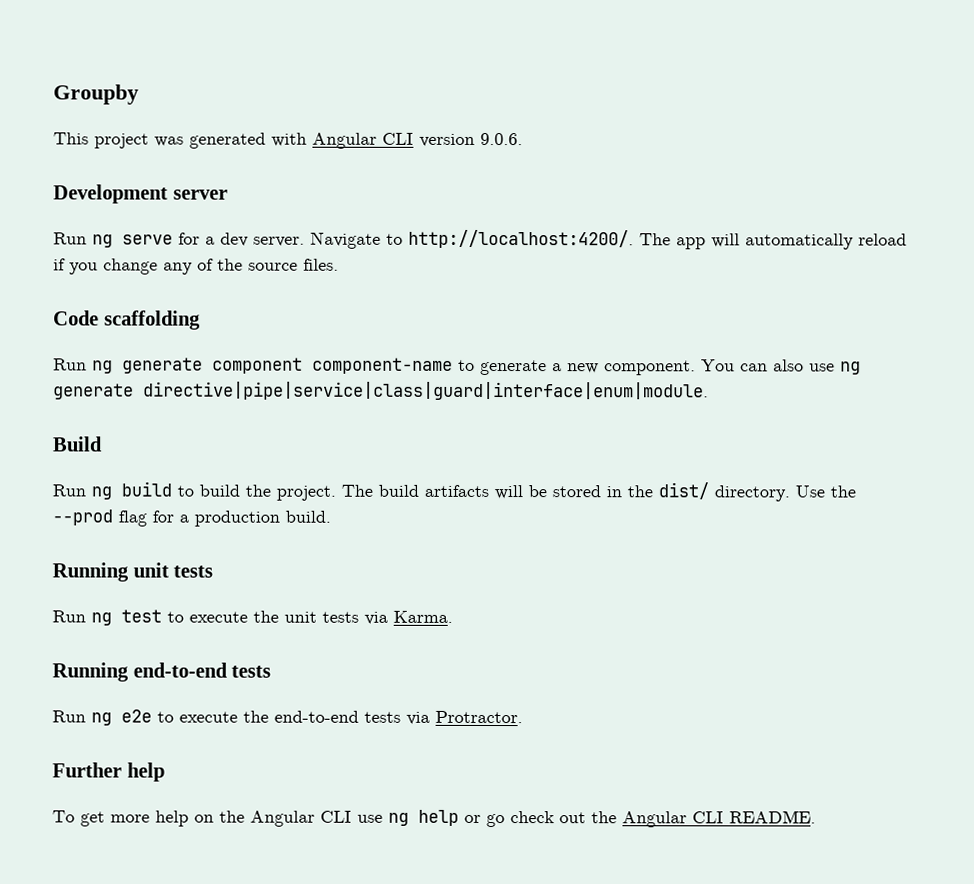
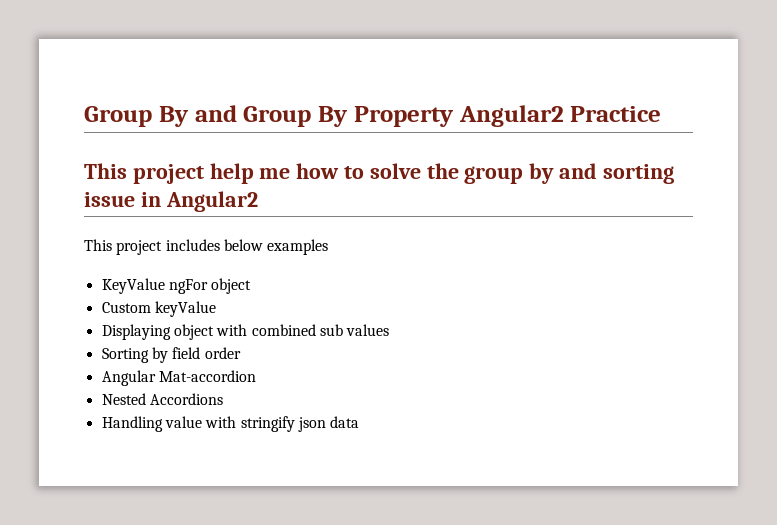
- Groupby
- This project was generated with Angular CLI version 9.0.6.
- Development server
- Run ng serve for a dev server. Navigate to http://localhost:4200/. The app will automatically reload if you change any of the source files.
- Code scaffolding
- Run ng generate component component-name to generate a new component. You can also use ng generate directive|pipe|service|class|guard|interface|enum|module.
- Build
- Run ng build to build the project. The build artifacts will be stored in the dist/ directory. Use the --prod flag for a production build.
- Running unit tests
- Run ng test to execute the unit tests via Karma.
- Running end-to-end tests
- Run ng e2e to execute the end-to-end tests via Protractor.
- Further help
- To get more help on the Angular CLI use ng help or go check out the Angular CLI README.
+ Group By and Group By Property Angular2 Practice
+ This project help me how to solve the group by and sorting issue in Angular2
+ This project includes below examples
+ KeyValue ngFor object
+ Custom keyValue
+ Displaying object with combined sub values
+ Sorting by field order
+ Angular Mat-accordion
+ Nested Accordions
+ Handling value with stringify json data

